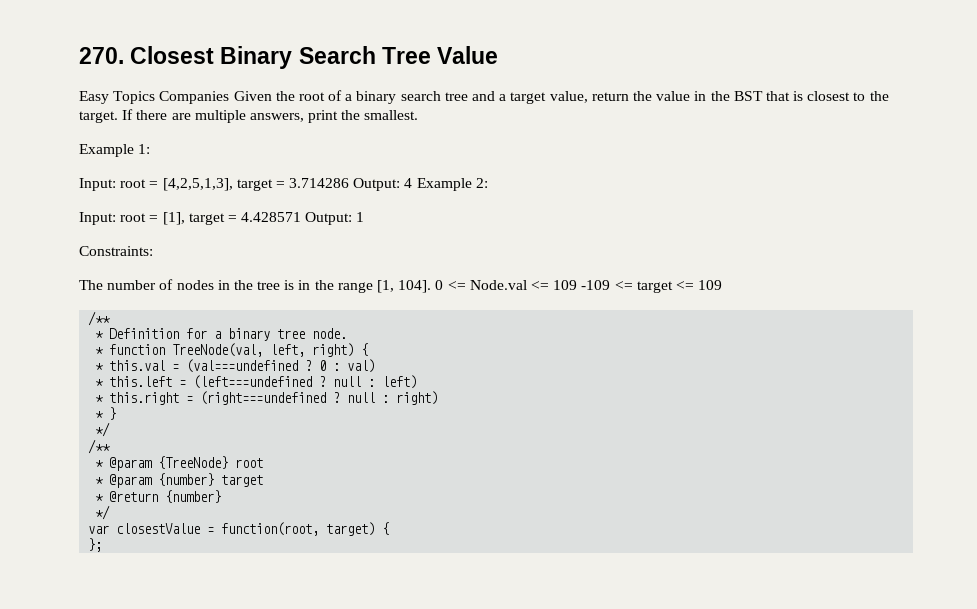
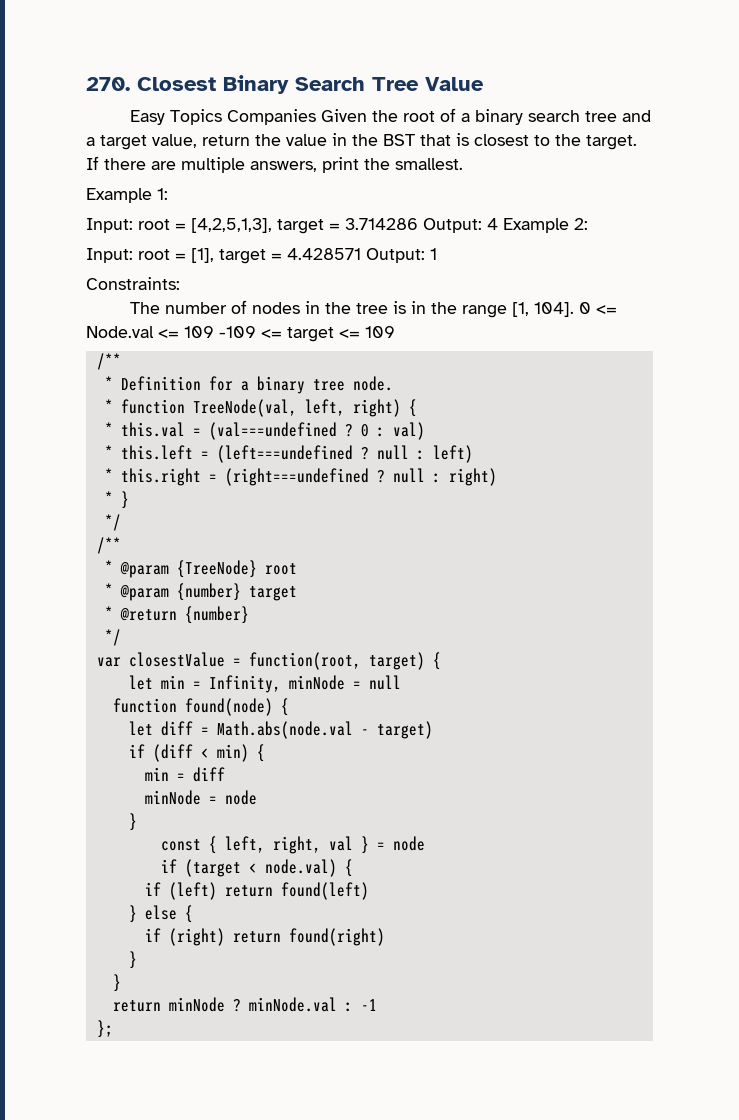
+ let min = Infinity, minNode = null
+ function found(node) {
+ let diff = Math.abs(node.val - target)
+ if (diff < min) {
+ min = diff
+ minNode = node
+ }
+ const { left, right, val } = node
+ if (target < node.val) {
+ if (left) return found(left)
+ } else {
+ if (right) return found(right)
+ }
+ }
+ return minNode ? minNode.val : -1

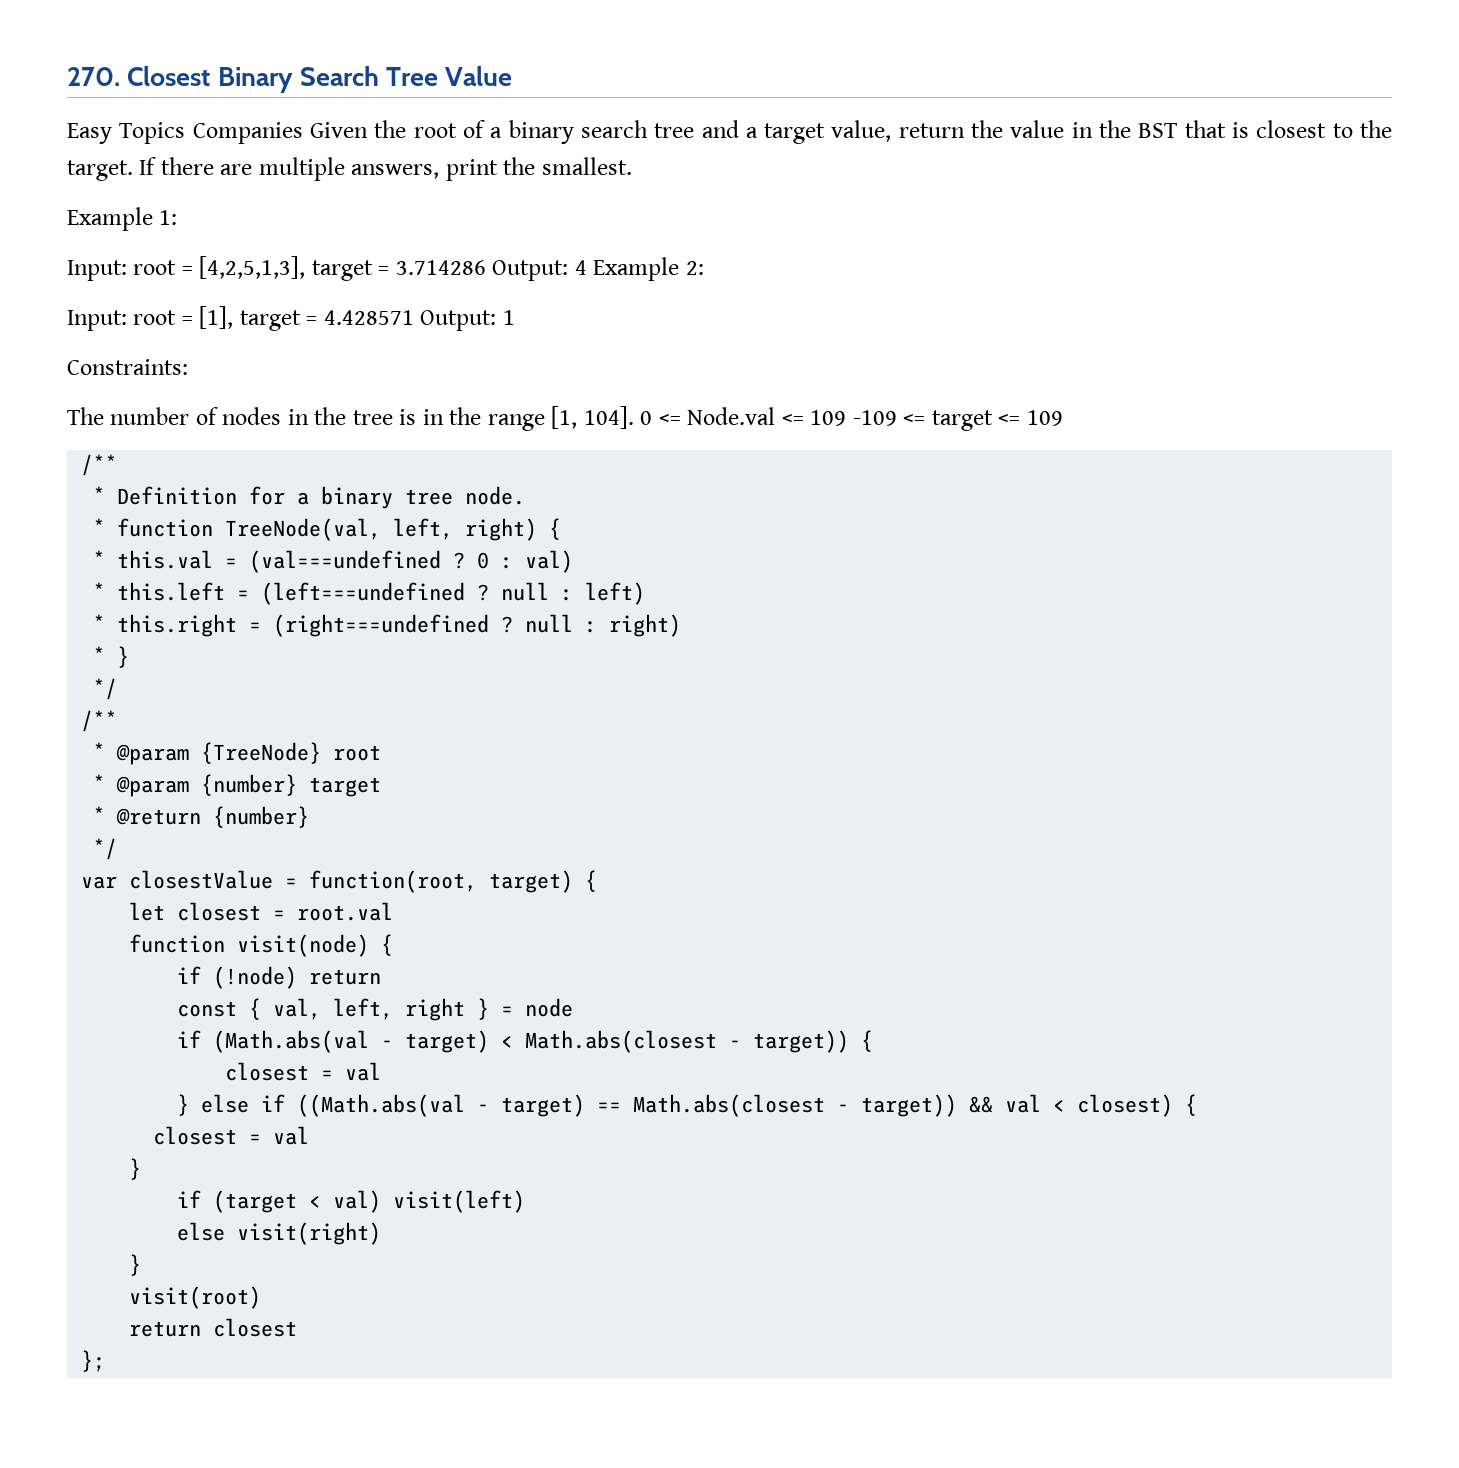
- let min = Infinity, minNode = null
- function found(node) {
- let diff = Math.abs(node.val - target)
- if (diff < min) {
- min = diff
- minNode = node
- }
+ let closest = root.val
+ function visit(node) {
+ if (!node) return
- const { left, right, val } = node
+ const { val, left, right } = node
- if (target < node.val) {
- if (left) return found(left)
- } else {
- if (right) return found(right)
+ if (Math.abs(val - target) < Math.abs(closest - target)) {
+ closest = val
+ } else if ((Math.abs(val - target) == Math.abs(closest - target)) && val < closest) {
+ closest = val
  }
+ if (target < val) visit(left)
+ else visit(right)
  }
- return minNode ? minNode.val : -1
+ visit(root)
+ return closest

